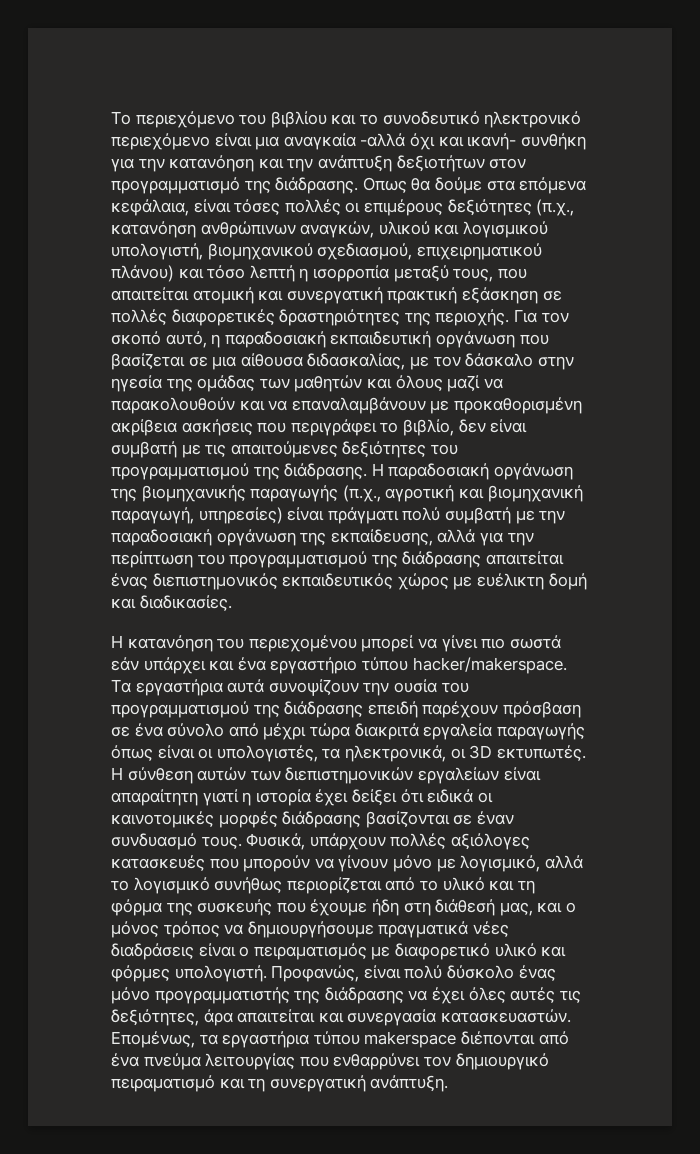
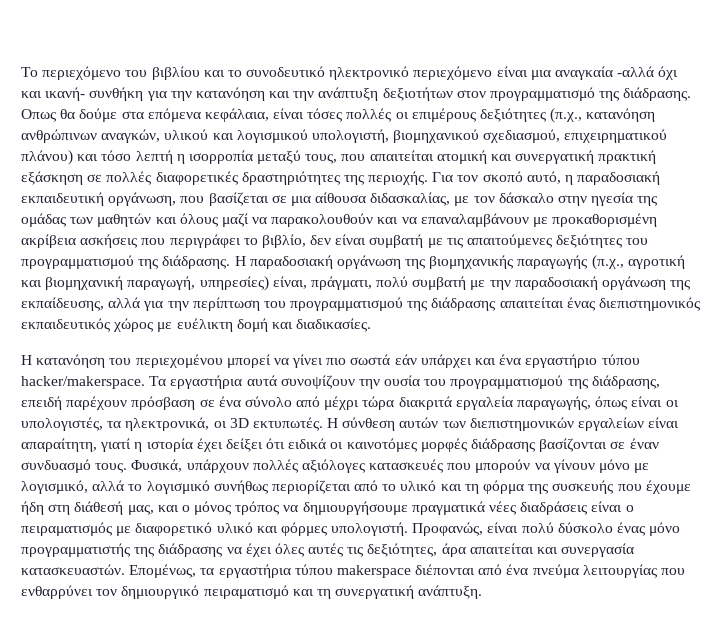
- Για τον σκοπό αυτό, η παραδοσιακή εκπαιδευτική οργάνωση που βασίζεται σε μια αίθουσα διδασκαλίας, με τον δάσκαλο στην ηγεσία της ομάδας των μαθητών και όλους μαζί να παρακολουθούν και να επαναλαμβάνουν με προκαθορισμένη ακρίβεια ασκήσεις που περιγράφει το βιβλίο, δεν είναι συμβατή με τις απαιτούμενες δεξιότητες του προγραμματισμού της διάδρασης.
+ Για τον σκοπό αυτό, η παραδοσιακή εκπαιδευτική οργάνωση, που βασίζεται σε μια αίθουσα διδασκαλίας, με τον δάσκαλο στην ηγεσία της ομάδας των μαθητών και όλους μαζί να παρακολουθούν και να επαναλαμβάνουν με προκαθορισμένη ακρίβεια ασκήσεις που περιγράφει το βιβλίο, δεν είναι συμβατή με τις απαιτούμενες δεξιότητες του προγραμματισμού της διάδρασης.
- Η παραδοσιακή οργάνωση της βιομηχανικής παραγωγής (π.χ., αγροτική και βιομηχανική παραγωγή, υπηρεσίες) είναι πράγματι πολύ συμβατή με την παραδοσιακή οργάνωση της εκπαίδευσης, αλλά για την περίπτωση του προγραμματισμού της διάδρασης απαιτείται ένας διεπιστημονικός εκπαιδευτικός χώρος με ευέλικτη δομή και διαδικασίες.
+ Η παραδοσιακή οργάνωση της βιομηχανικής παραγωγής (π.χ., αγροτική και βιομηχανική παραγωγή, υπηρεσίες) είναι, πράγματι, πολύ συμβατή με την παραδοσιακή οργάνωση της εκπαίδευσης, αλλά για την περίπτωση του προγραμματισμού της διάδρασης απαιτείται ένας διεπιστημονικός εκπαιδευτικός χώρος με ευέλικτη δομή και διαδικασίες.
- Τα εργαστήρια αυτά συνοψίζουν την ουσία του προγραμματισμού της διάδρασης επειδή παρέχουν πρόσβαση σε ένα σύνολο από μέχρι τώρα διακριτά εργαλεία παραγωγής όπως είναι οι υπολογιστές, τα ηλεκτρονικά, οι 3D εκτυπωτές.
+ Τα εργαστήρια αυτά συνοψίζουν την ουσία του προγραμματισμού της διάδρασης, επειδή παρέχουν πρόσβαση σε ένα σύνολο από μέχρι τώρα διακριτά εργαλεία παραγωγής, όπως είναι οι υπολογιστές, τα ηλεκτρονικά, οι 3D εκτυπωτές.
- Η σύνθεση αυτών των διεπιστημονικών εργαλείων είναι απαραίτητη γιατί η ιστορία έχει δείξει ότι ειδικά οι καινοτομικές μορφές διάδρασης βασίζονται σε έναν συνδυασμό τους.
+ Η σύνθεση αυτών των διεπιστημονικών εργαλείων είναι απαραίτητη, γιατί η ιστορία έχει δείξει ότι ειδικά οι καινοτόμες μορφές διάδρασης βασίζονται σε έναν συνδυασμό τους.

